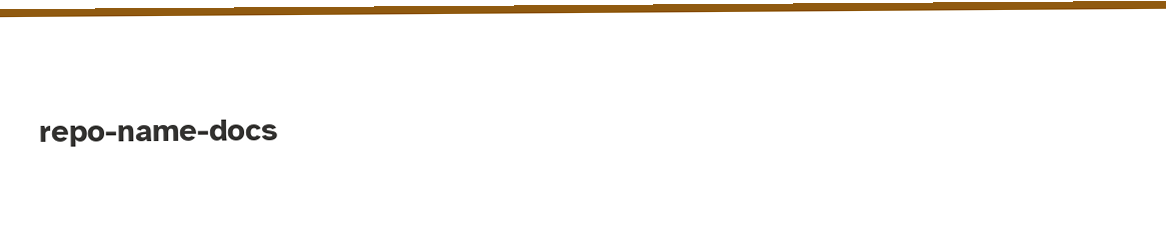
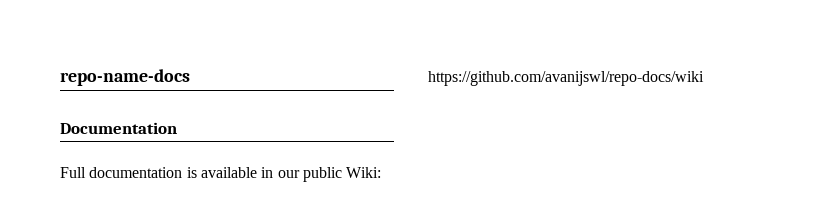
+ Documentation
+ Full documentation is available in our public Wiki: https://github.com/avanijswl/repo-docs/wiki

